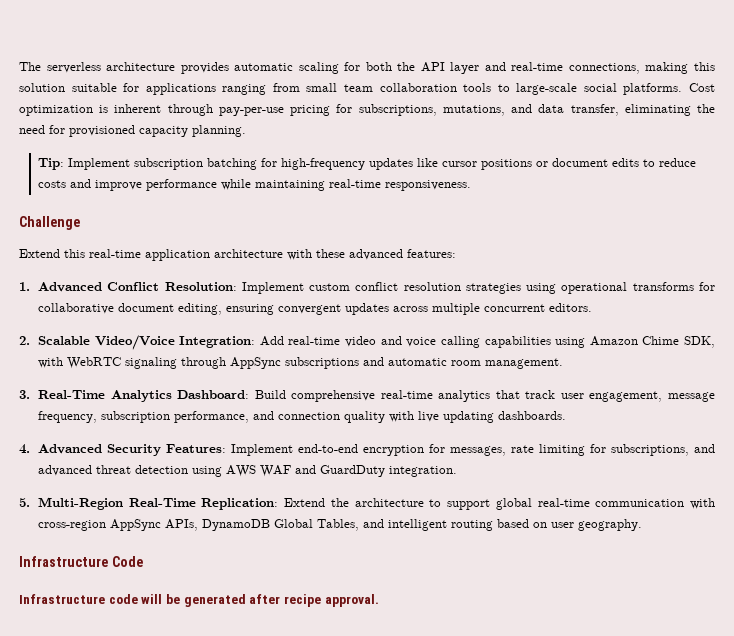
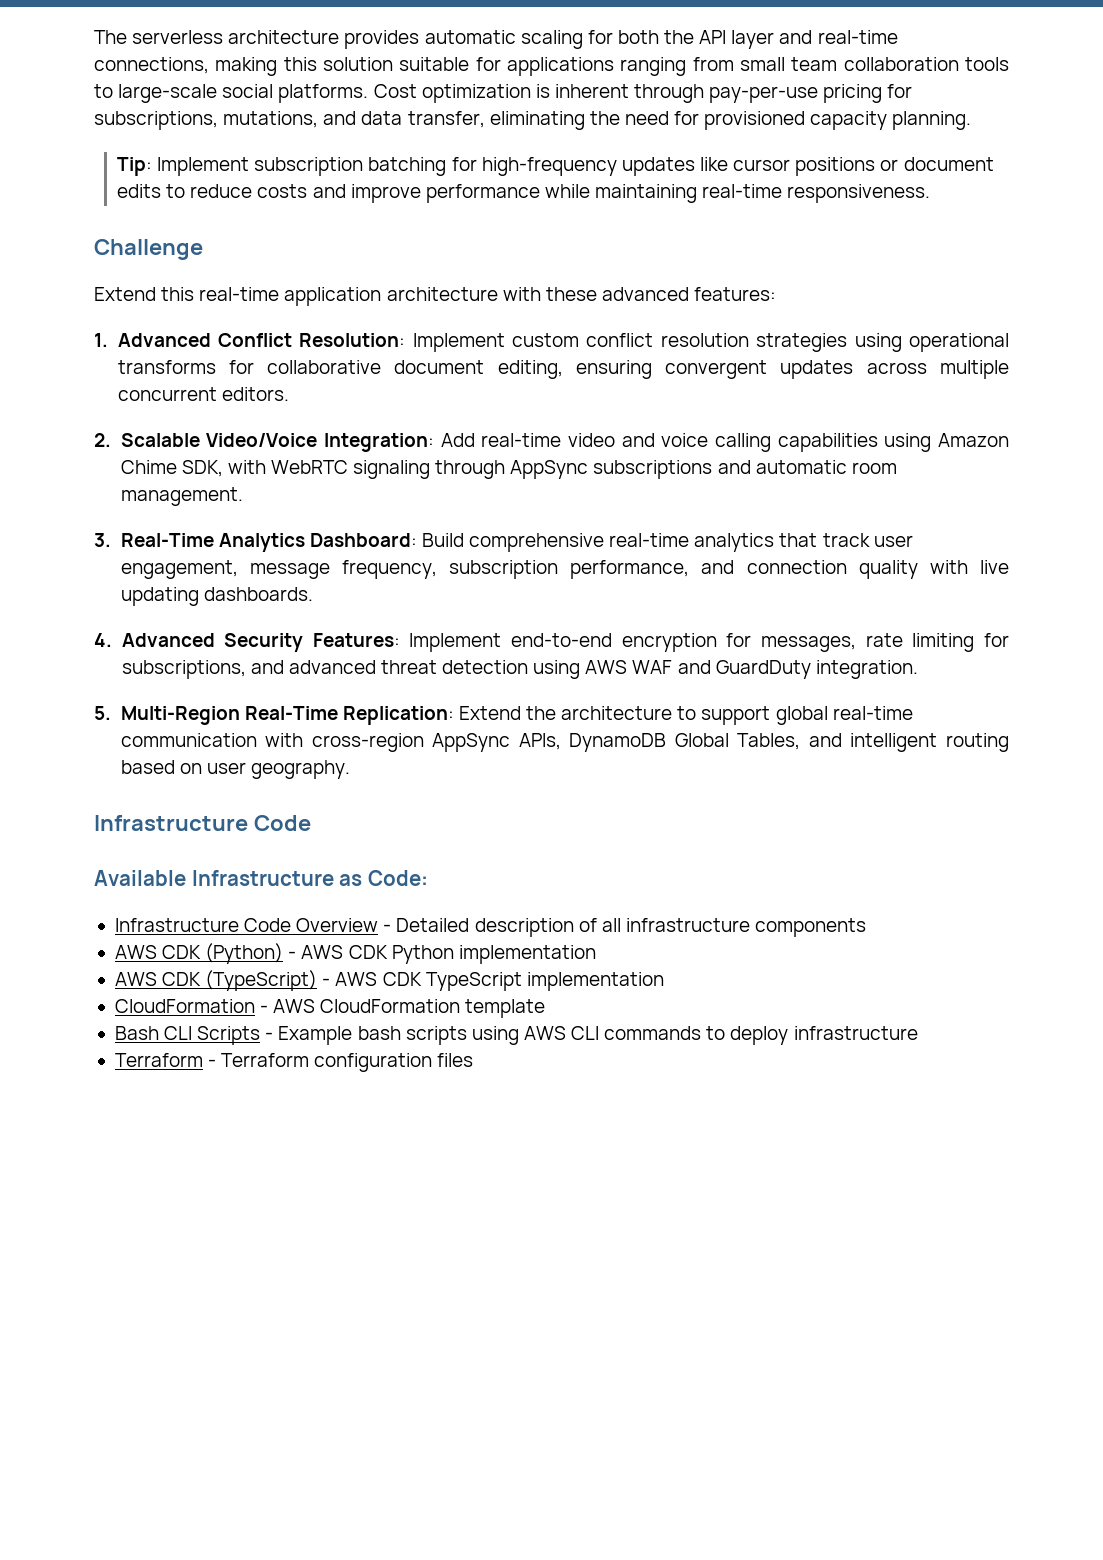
- Infrastructure code will be generated after recipe approval.
+ Available Infrastructure as Code:
+ Infrastructure Code Overview - Detailed description of all infrastructure components
+ AWS CDK (Python) - AWS CDK Python implementation
+ AWS CDK (TypeScript) - AWS CDK TypeScript implementation
+ CloudFormation - AWS CloudFormation template
+ Bash CLI Scripts - Example bash scripts using AWS CLI commands to deploy infrastructure
+ Terraform - Terraform configuration files

